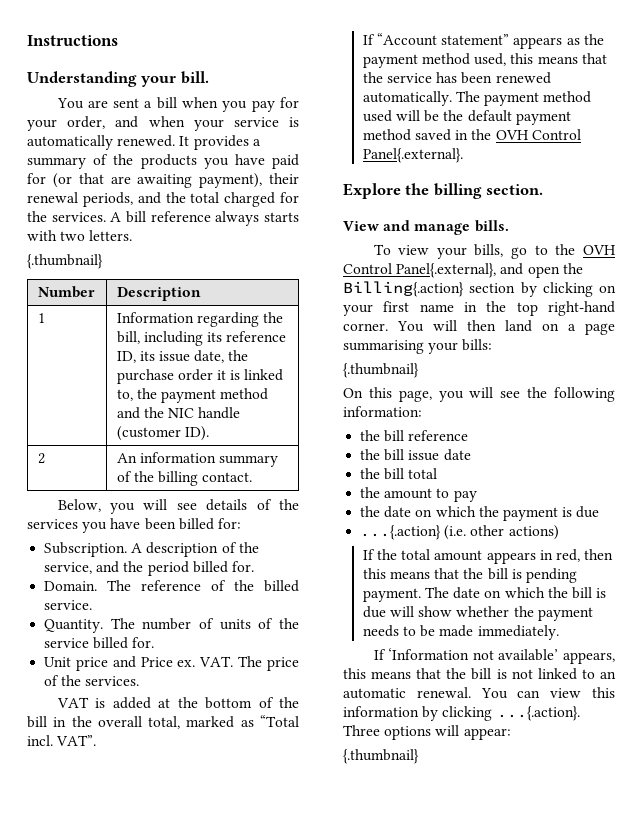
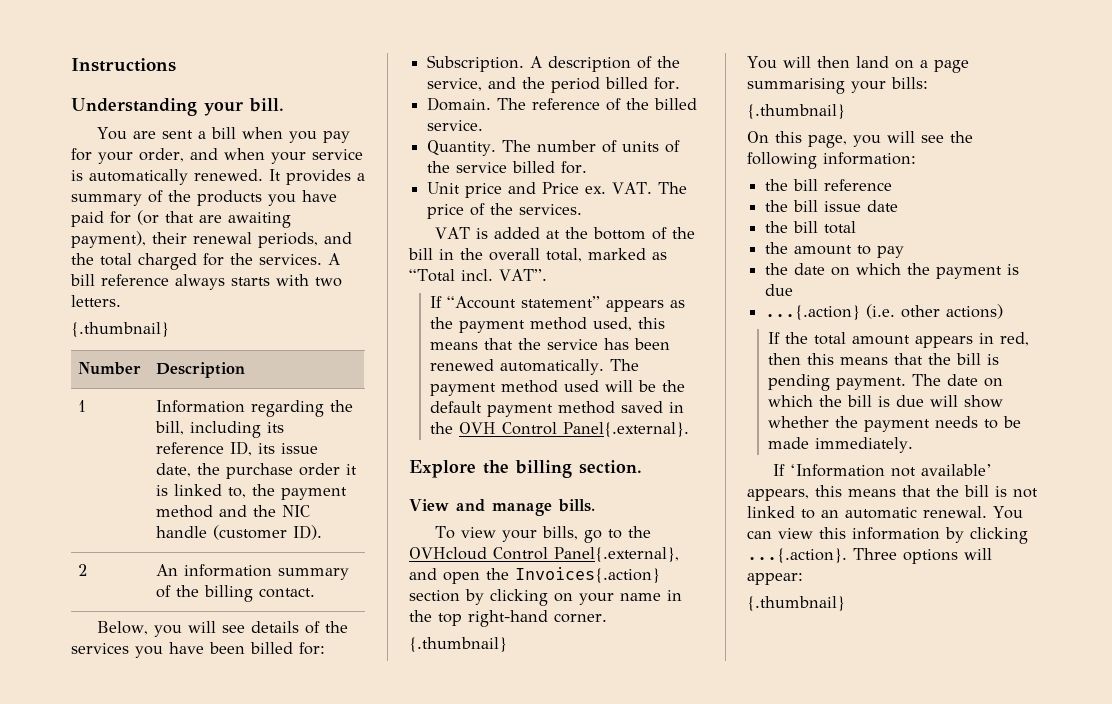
- To view your bills, go to the OVH Control Panel{.external}, and open the Billing{.action} section by clicking on your first name in the top right-hand corner. You will then land on a page summarising your bills:
+ To view your bills, go to the OVHcloud Control Panel{.external}, and open the Invoices{.action} section by clicking on your name in the top right-hand corner.
+ {.thumbnail}
+ You will then land on a page summarising your bills:

